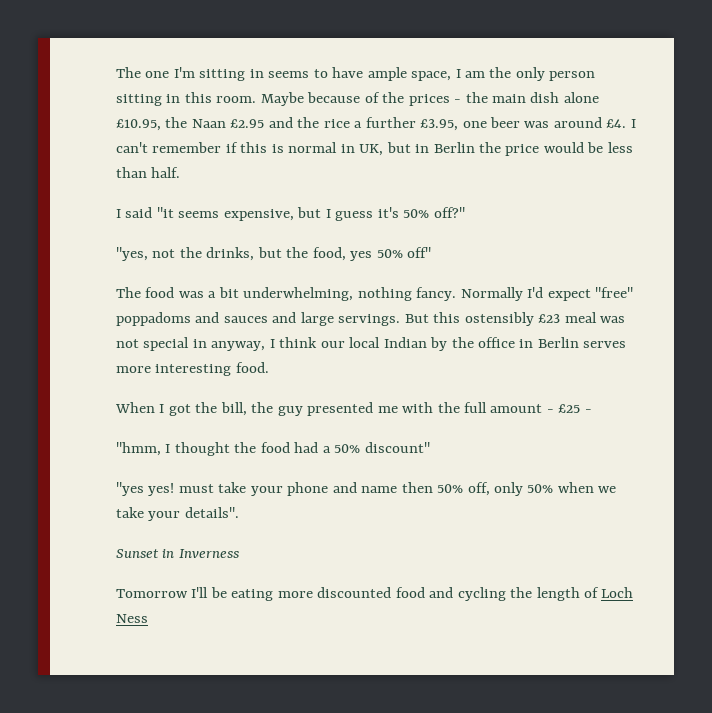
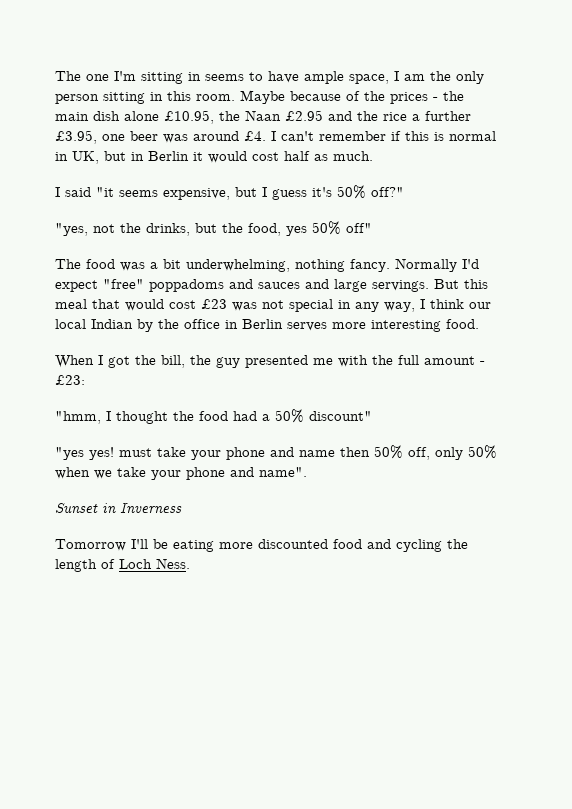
- I can't remember if this is normal in UK, but in Berlin the price would be less than half.
+ I can't remember if this is normal in UK, but in Berlin it would cost half as much.
- But this ostensibly £23 meal was not special in anyway, I think our local Indian by the office in Berlin serves more interesting food.
+ But this meal that would cost £23 was not special in any way, I think our local Indian by the office in Berlin serves more interesting food.
- When I got the bill, the guy presented me with the full amount - £25 -
+ When I got the bill, the guy presented me with the full amount - £23:
- "yes yes! must take your phone and name then 50% off, only 50% when we take your details".
+ "yes yes! must take your phone and name then 50% off, only 50% when we take your phone and name".
- Tomorrow I'll be eating more discounted food and cycling the length of Loch Ness
+ Tomorrow I'll be eating more discounted food and cycling the length of Loch Ness.

